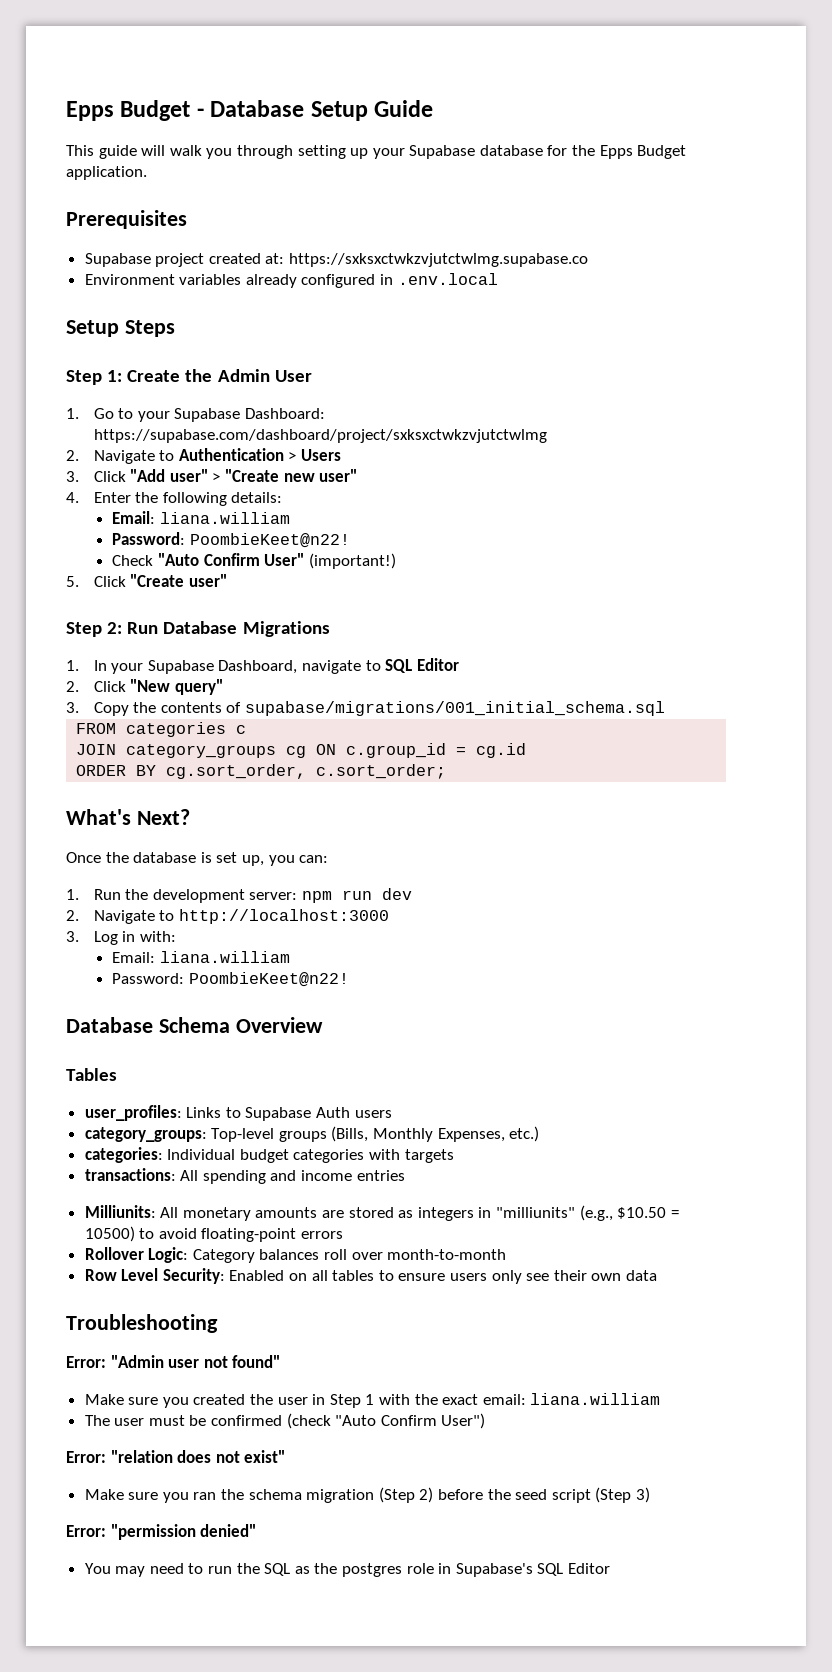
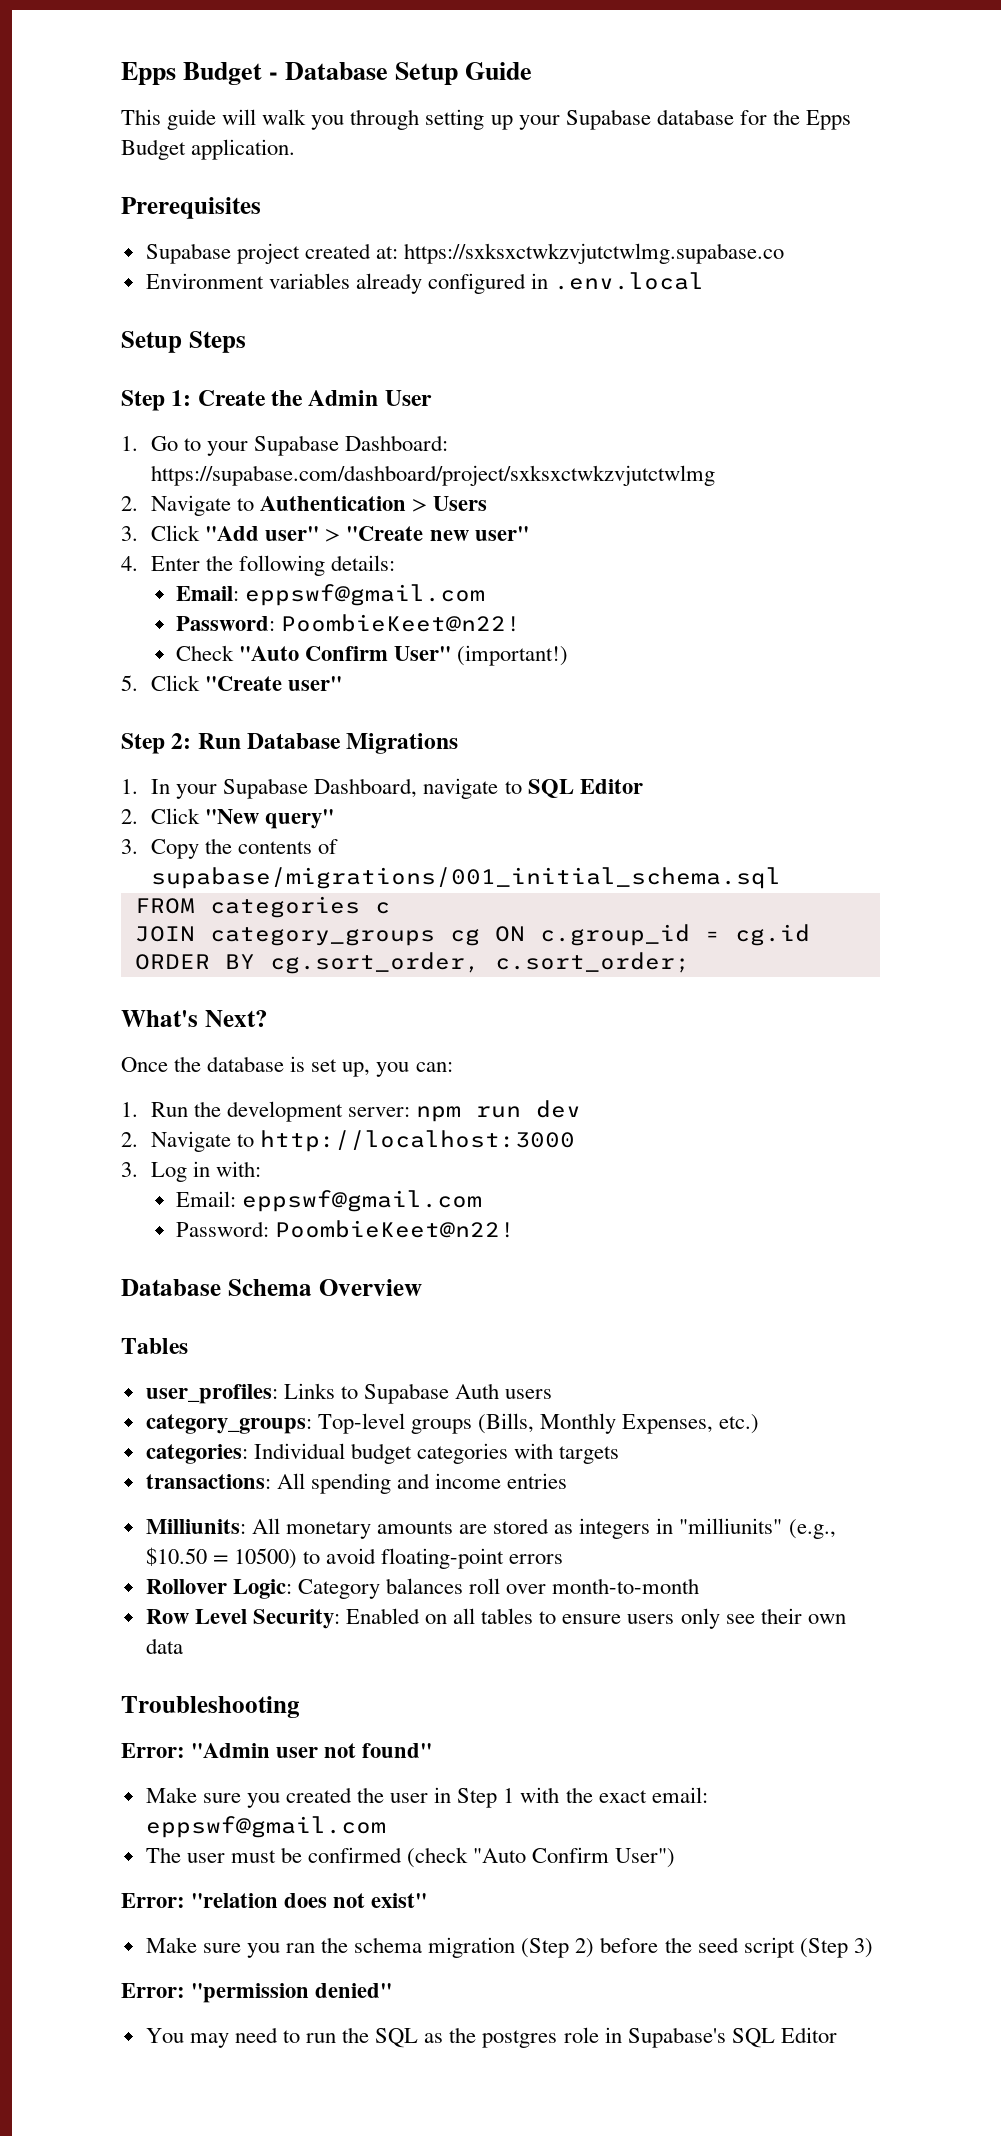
  4. Enter the following details:
- Email: liana.william
+ Email: eppswf@gmail.com
  3. Log in with:
- Email: liana.william
+ Email: eppswf@gmail.com
- Make sure you created the user in Step 1 with the exact email: liana.william
+ Make sure you created the user in Step 1 with the exact email: eppswf@gmail.com

